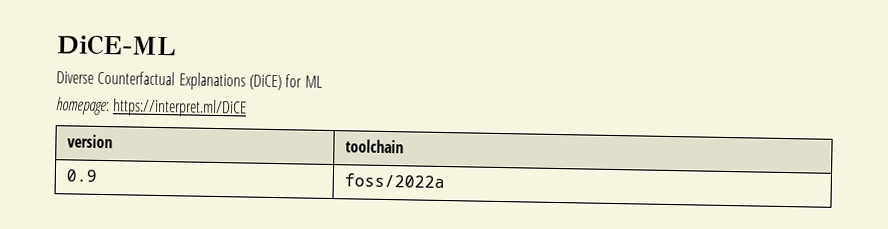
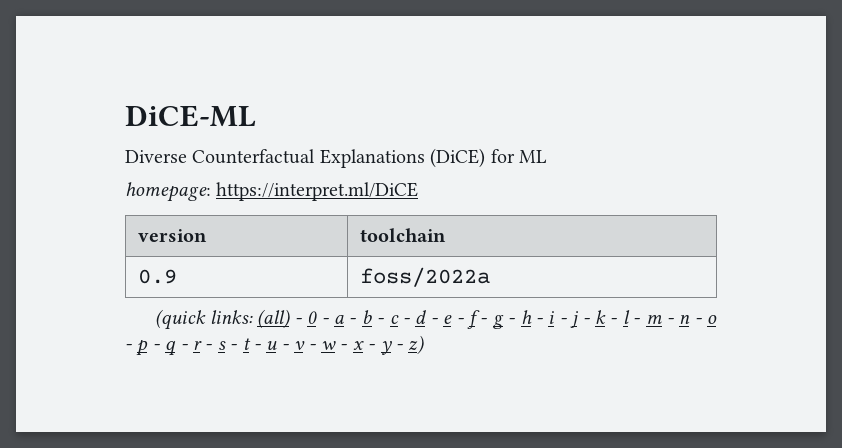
+ (quick links: (all) - 0 - a - b - c - d - e - f - g - h - i - j - k - l - m - n - o - p - q - r - s - t - u - v - w - x - y - z)

